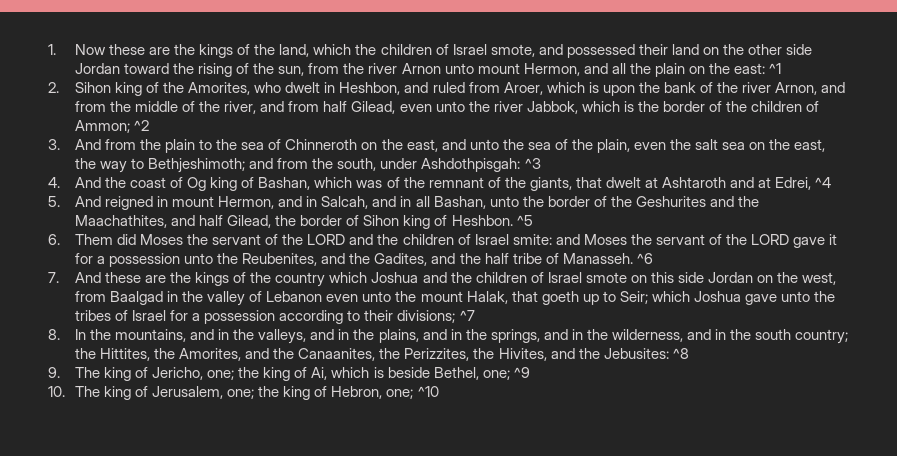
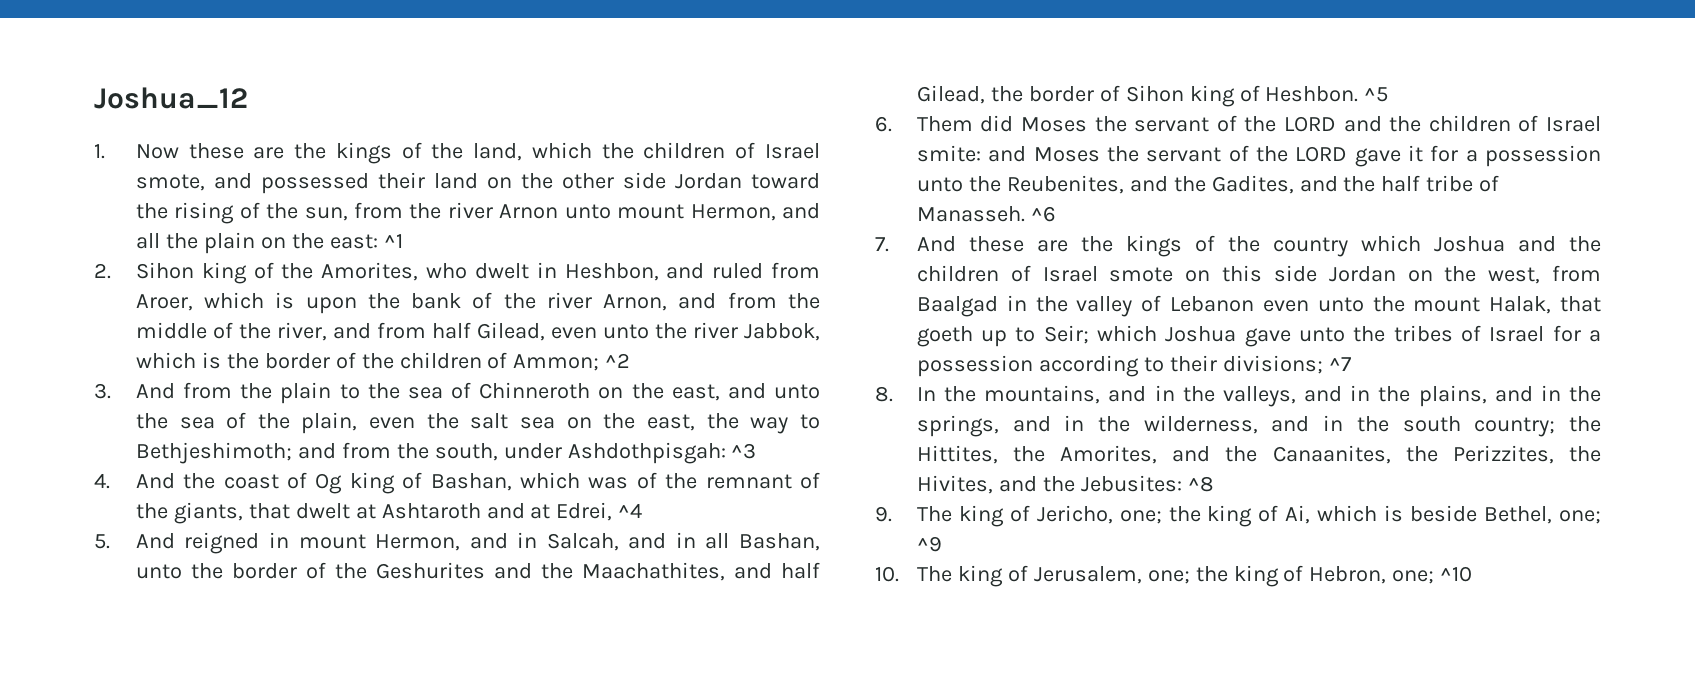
+ Joshua_12

